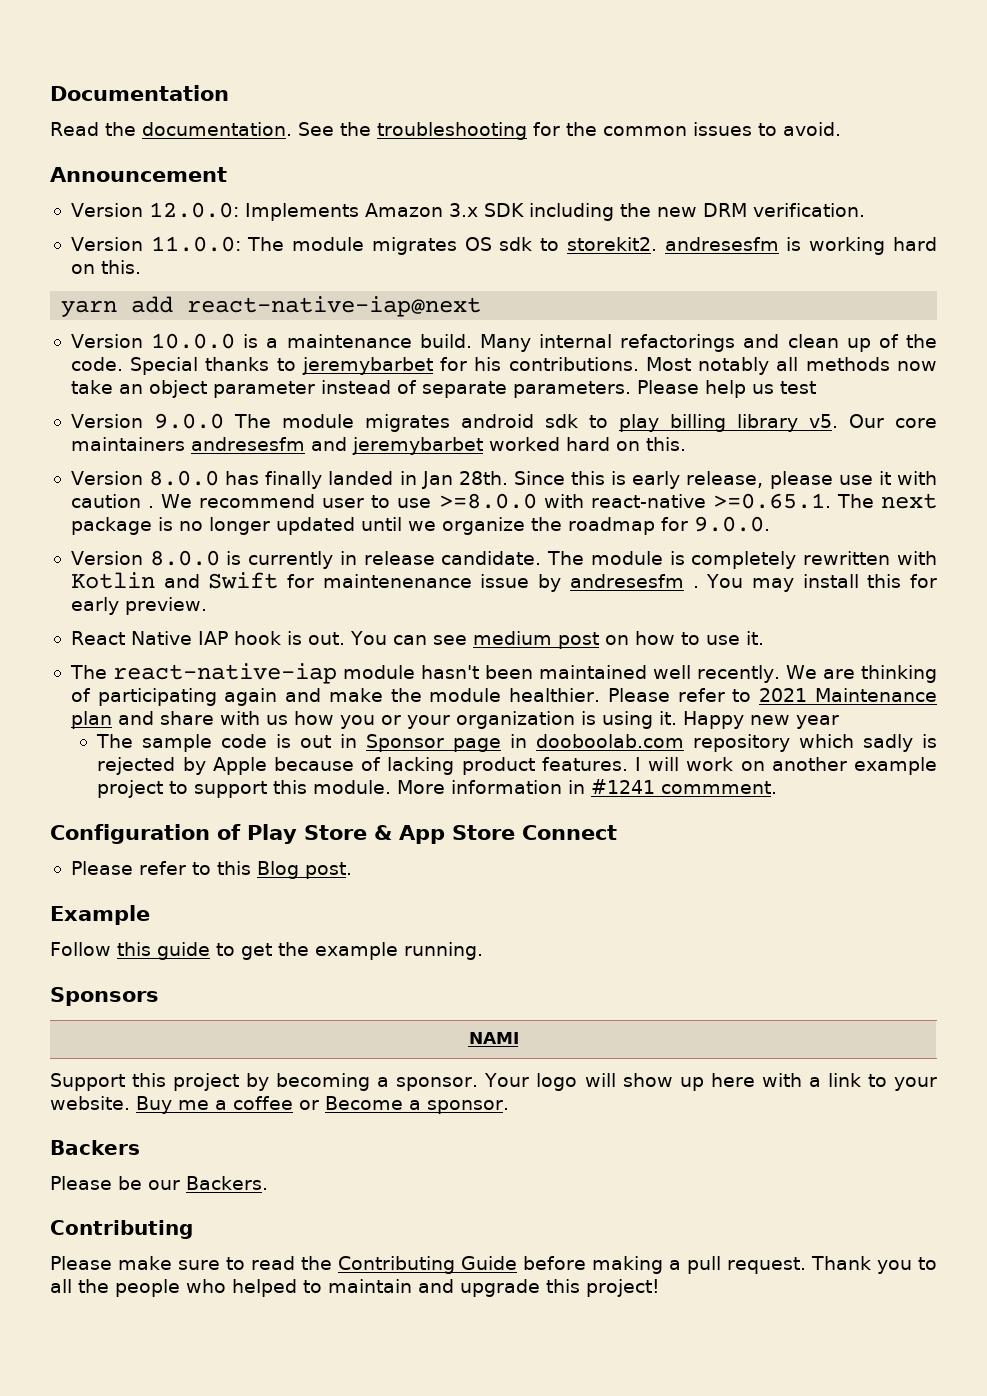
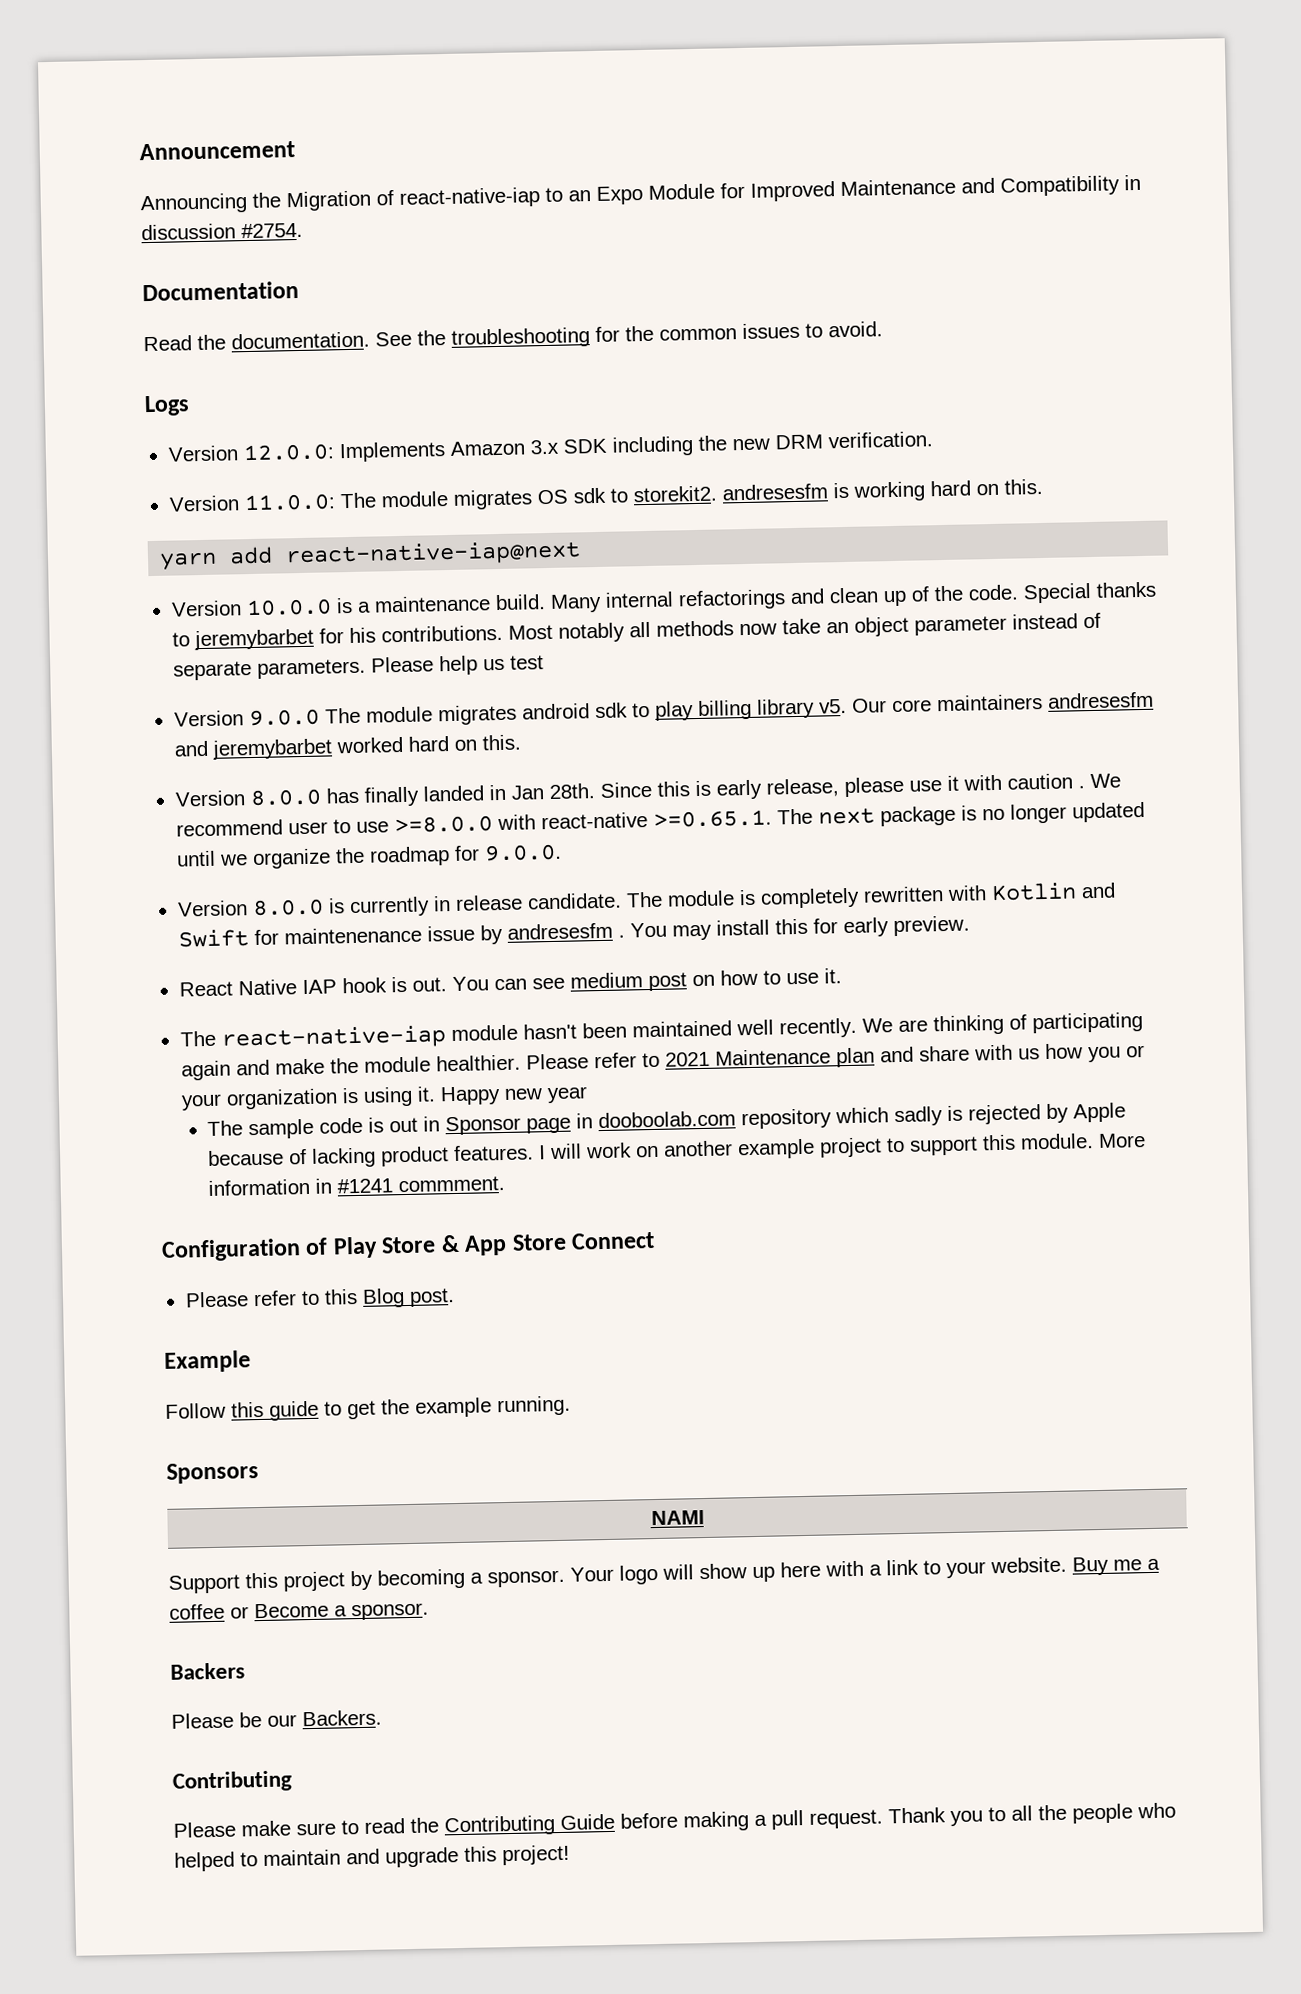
+ Announcement
+ Announcing the Migration of react-native-iap to an Expo Module for Improved Maintenance and Compatibility in discussion #2754.
- Announcement
+ Logs

